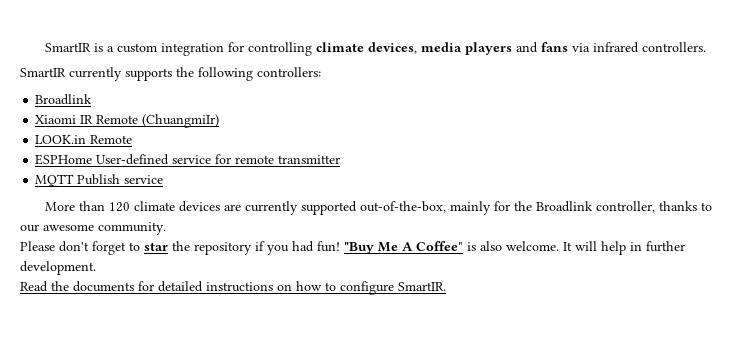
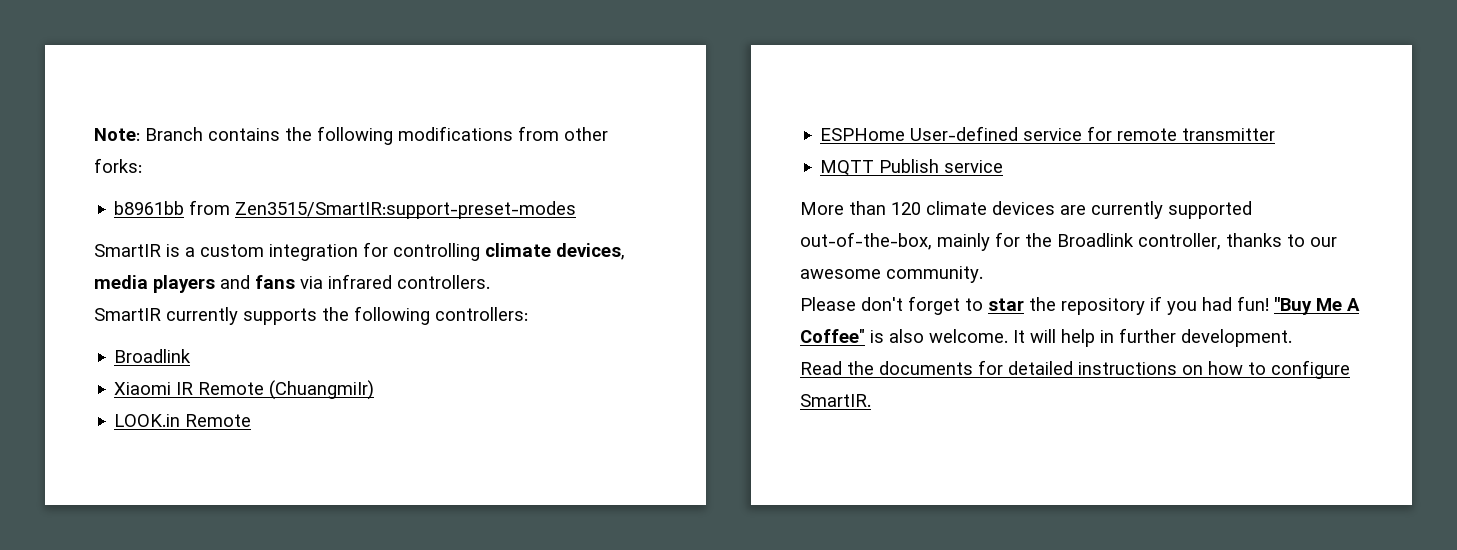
+ Note: Branch contains the following modifications from other forks:
+ b8961bb from Zen3515/SmartIR:support-preset-modes

